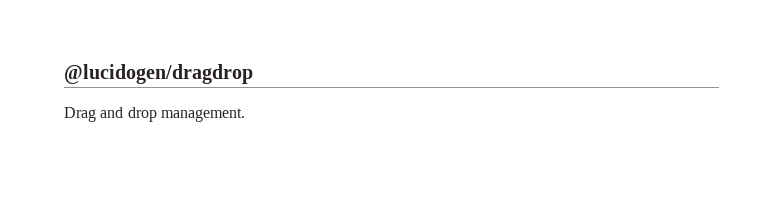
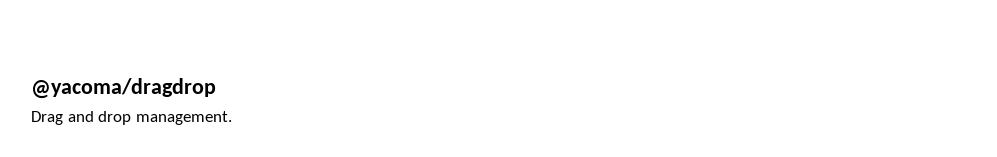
- @lucidogen/dragdrop
+ @yacoma/dragdrop

